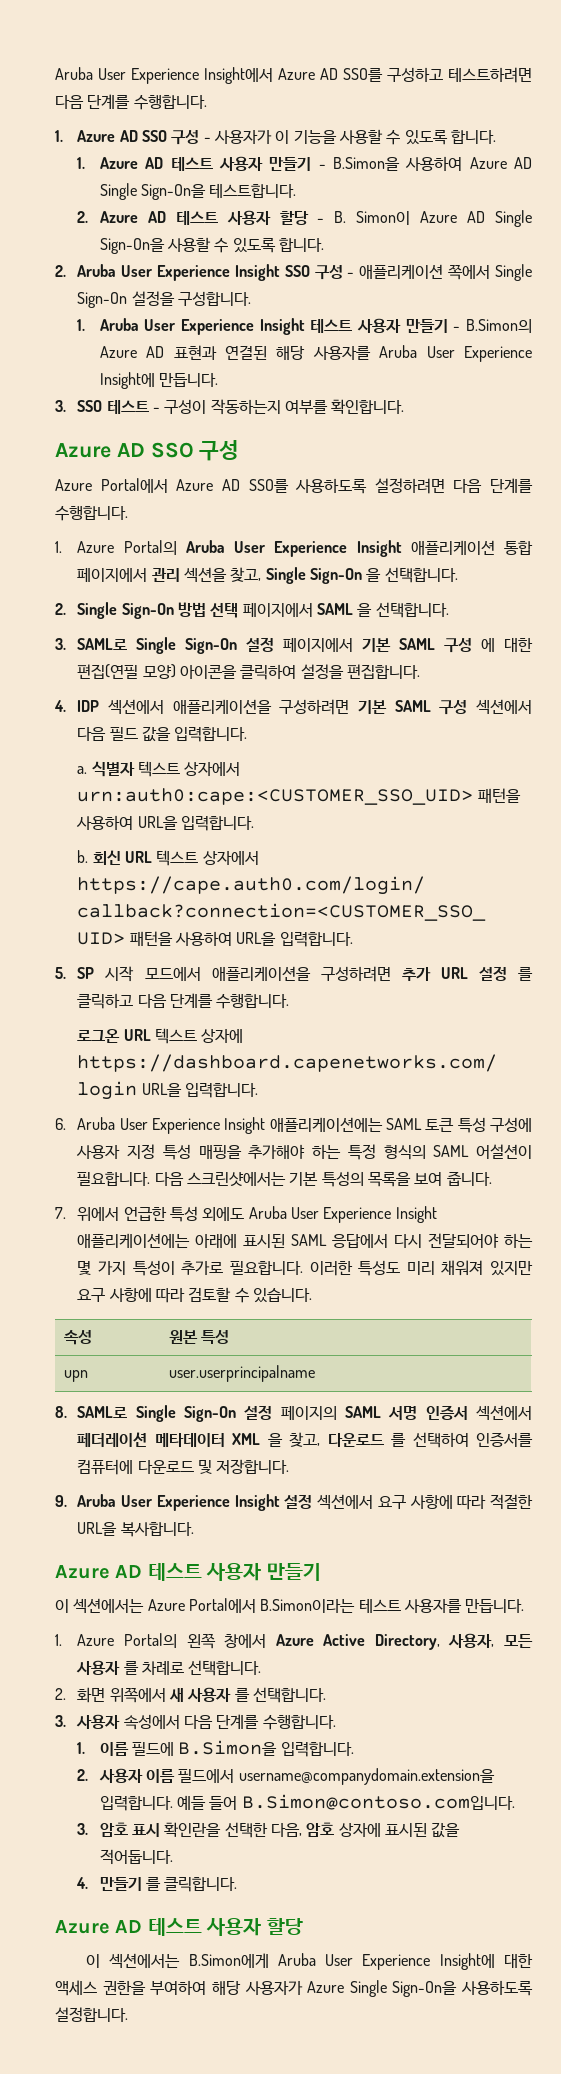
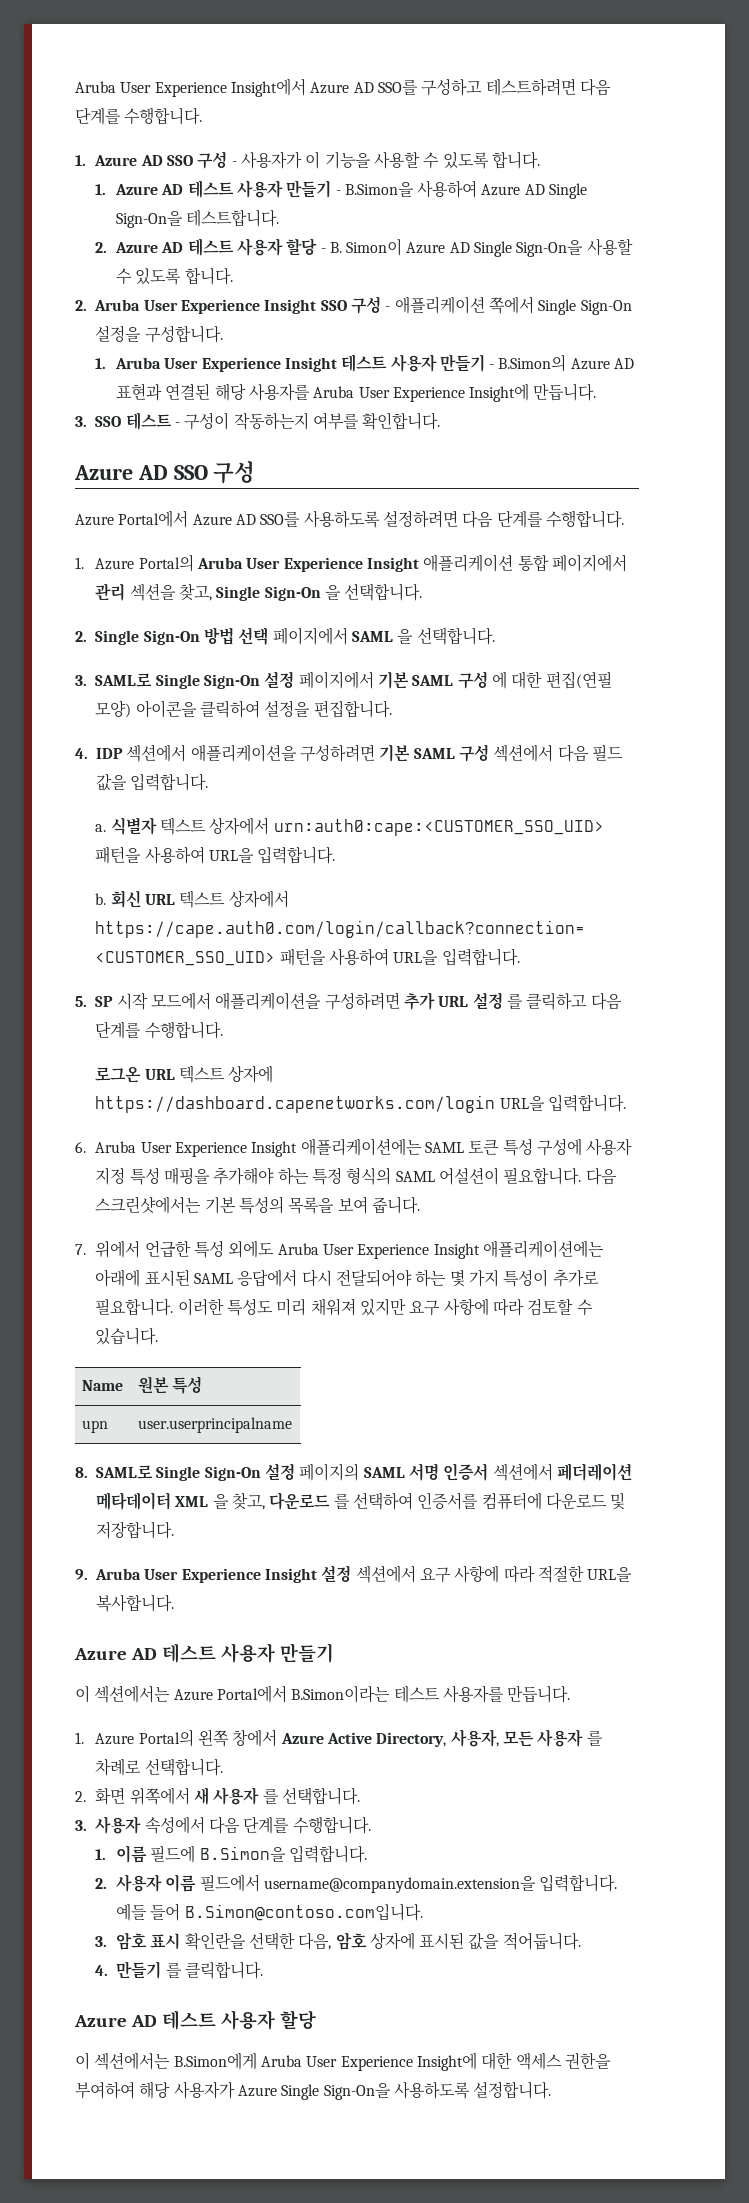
- 속성 | 원본 특성
+ Name | 원본 특성

